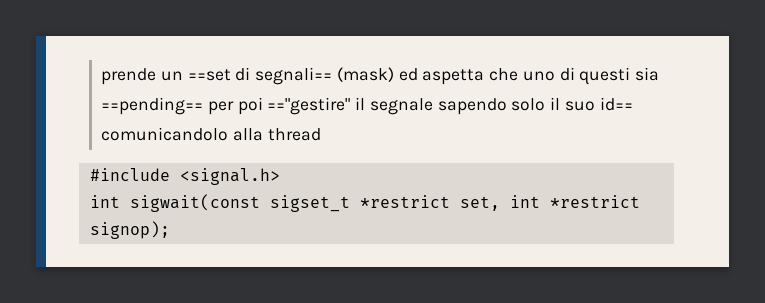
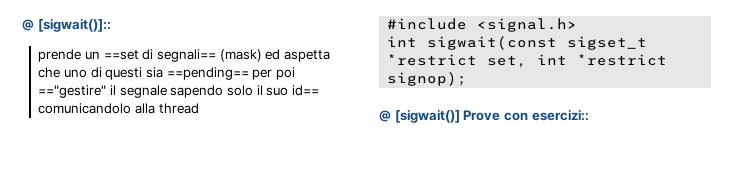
+ @ [sigwait()]::
+ @ [sigwait()] Prove con esercizi::

